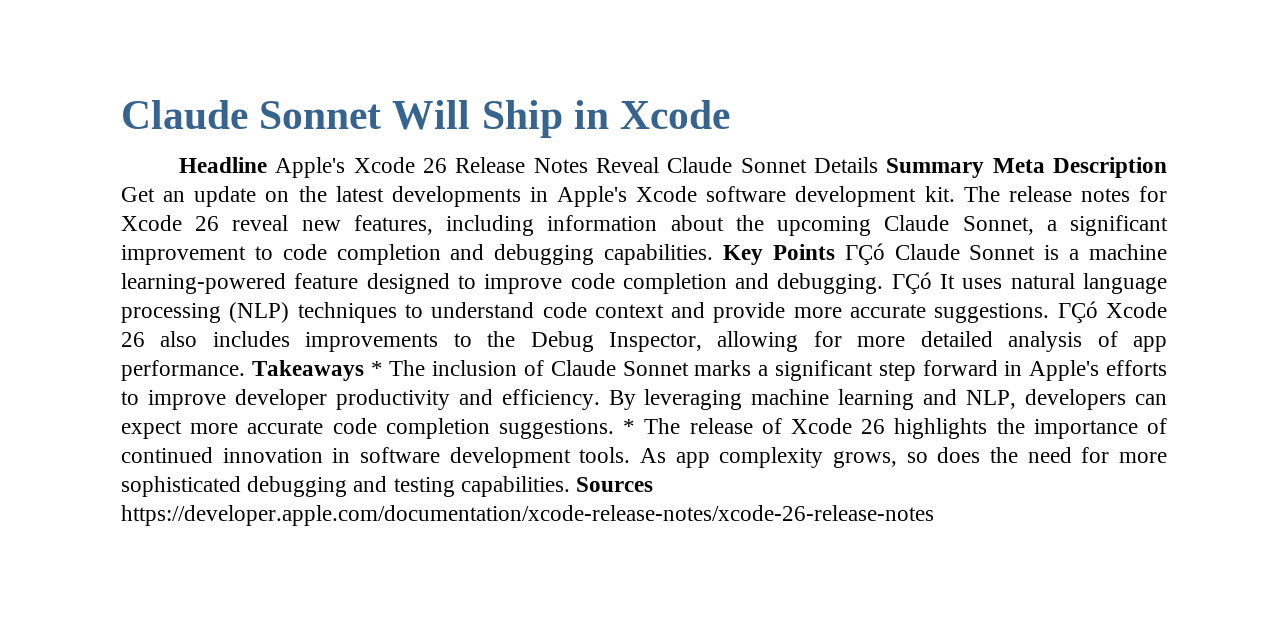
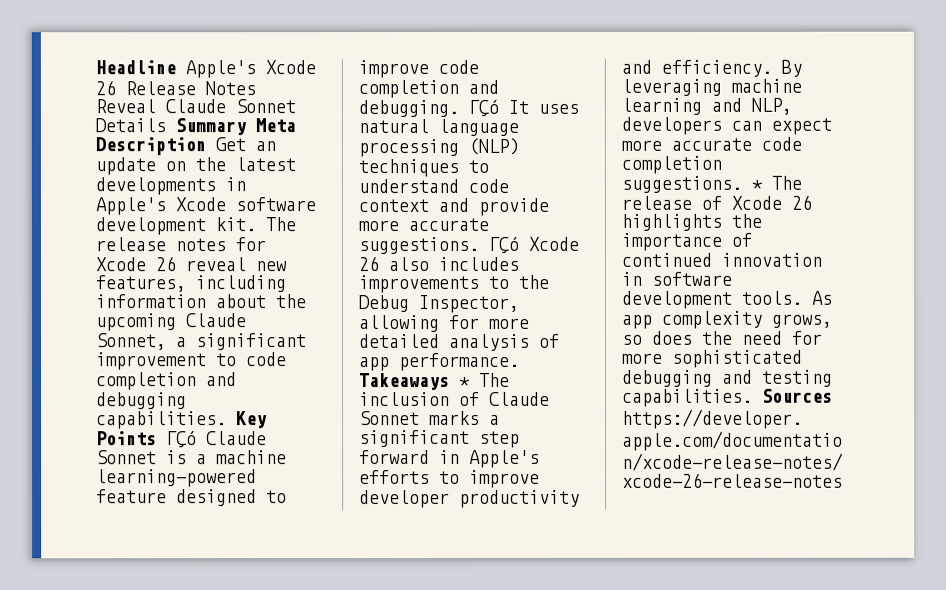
- Claude Sonnet Will Ship in Xcode

